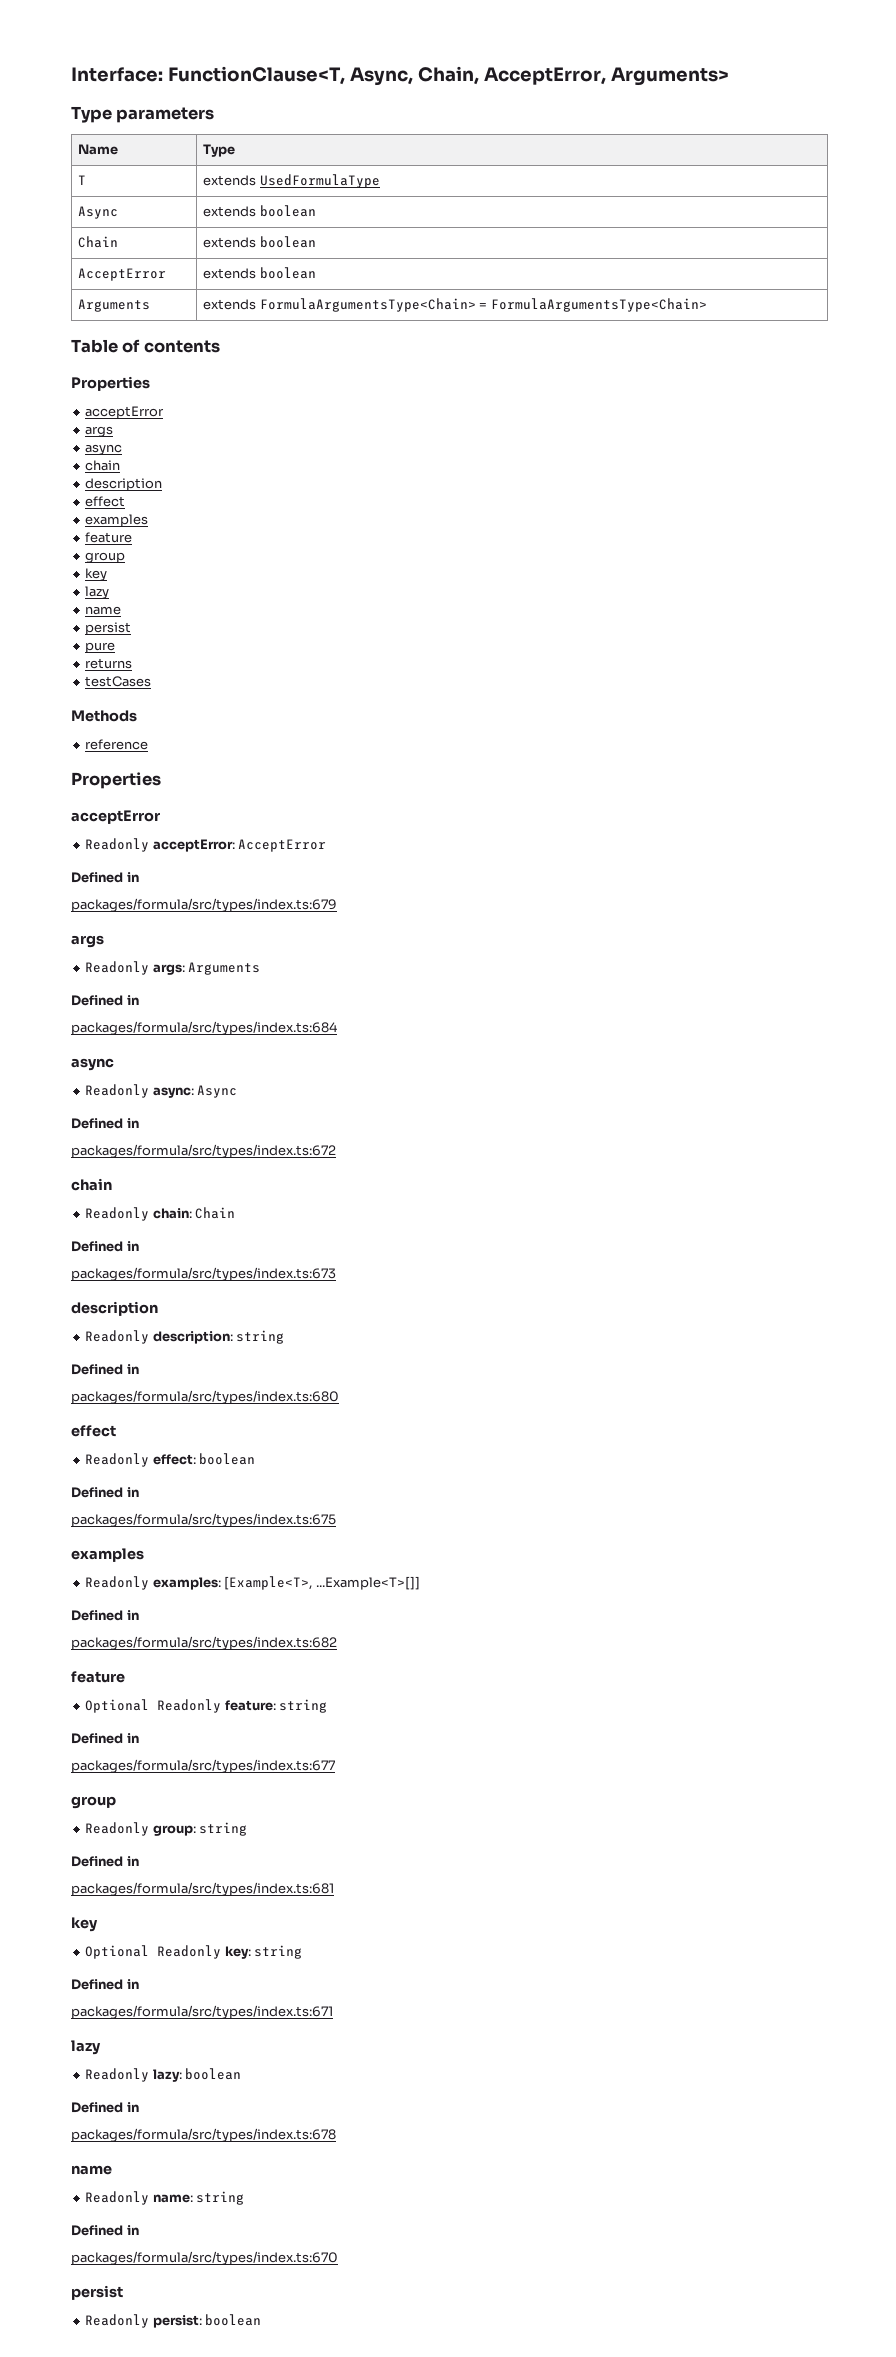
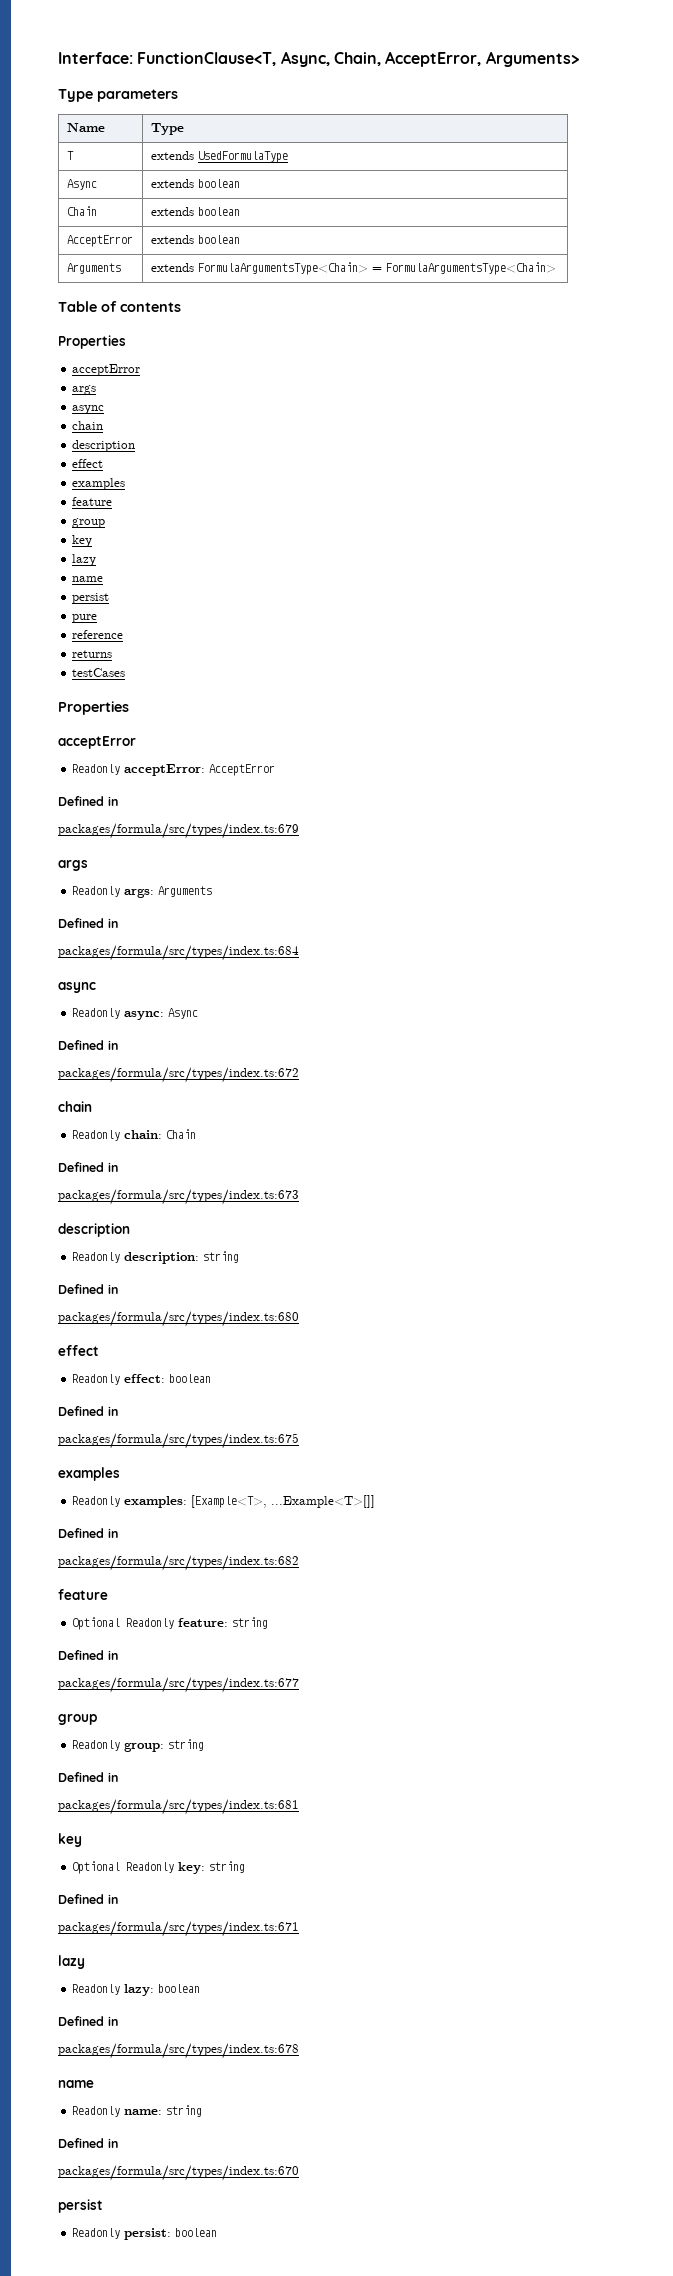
+ reference
- Methods
- reference

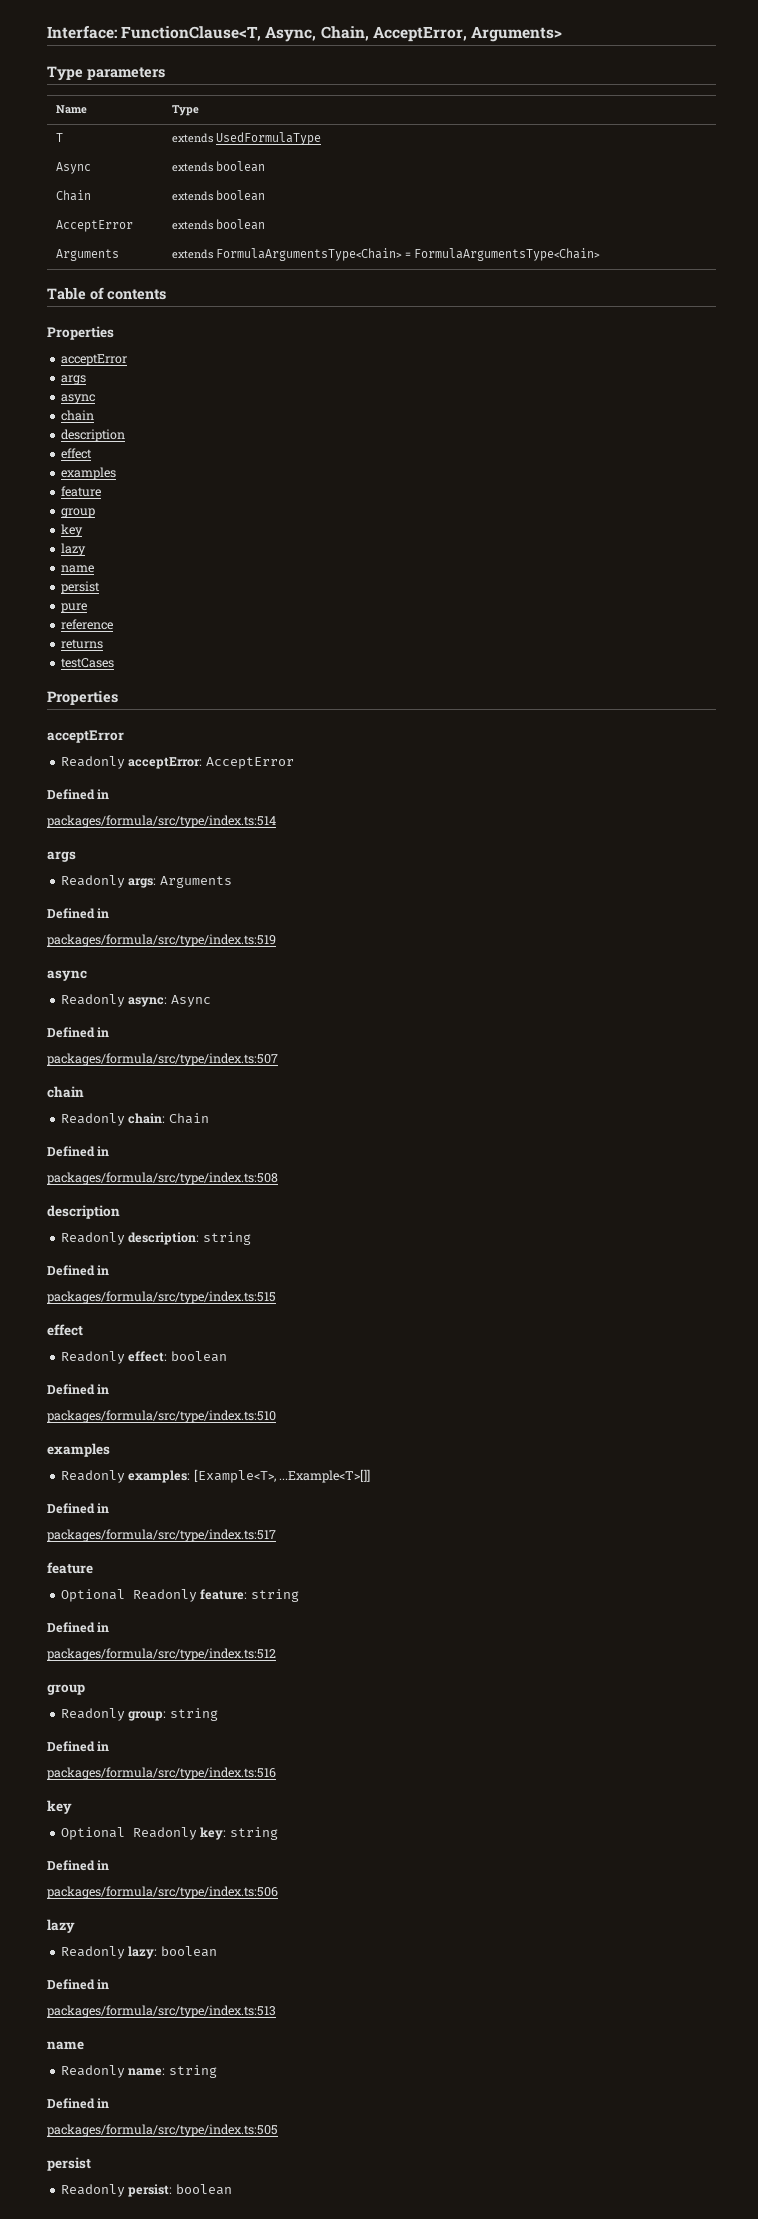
- packages/formula/src/types/index.ts:679
+ packages/formula/src/type/index.ts:514
- packages/formula/src/types/index.ts:684
+ packages/formula/src/type/index.ts:519
- packages/formula/src/types/index.ts:672
+ packages/formula/src/type/index.ts:507
- packages/formula/src/types/index.ts:673
+ packages/formula/src/type/index.ts:508
- packages/formula/src/types/index.ts:680
+ packages/formula/src/type/index.ts:515
- packages/formula/src/types/index.ts:675
+ packages/formula/src/type/index.ts:510
- packages/formula/src/types/index.ts:682
+ packages/formula/src/type/index.ts:517
- packages/formula/src/types/index.ts:677
+ packages/formula/src/type/index.ts:512
- packages/formula/src/types/index.ts:681
+ packages/formula/src/type/index.ts:516
- packages/formula/src/types/index.ts:671
+ packages/formula/src/type/index.ts:506
- packages/formula/src/types/index.ts:678
+ packages/formula/src/type/index.ts:513
- packages/formula/src/types/index.ts:670
+ packages/formula/src/type/index.ts:505

